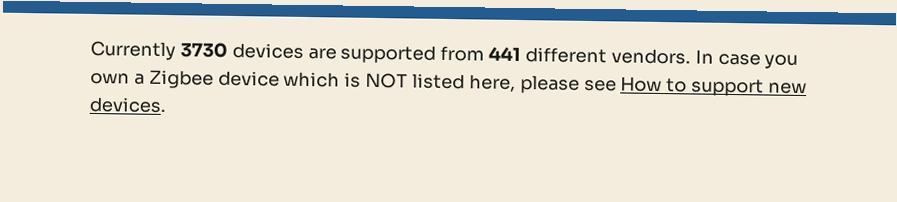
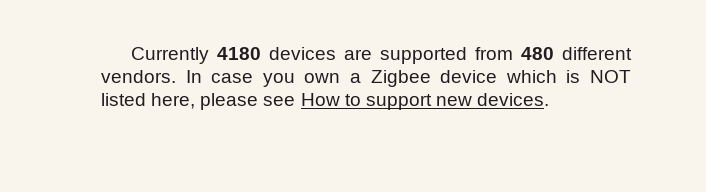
- Currently 3730 devices are supported from 441 different vendors.
+ Currently 4180 devices are supported from 480 different vendors.

